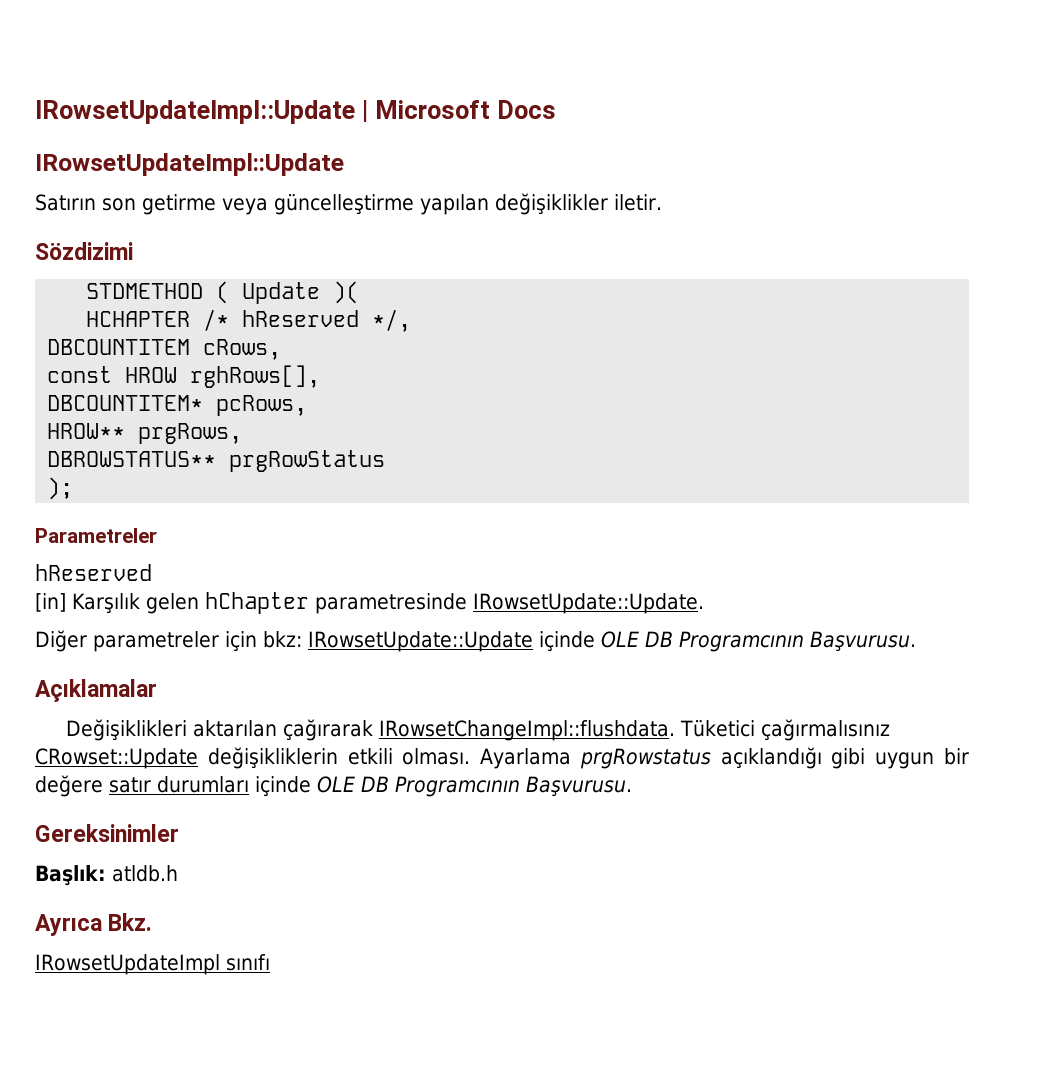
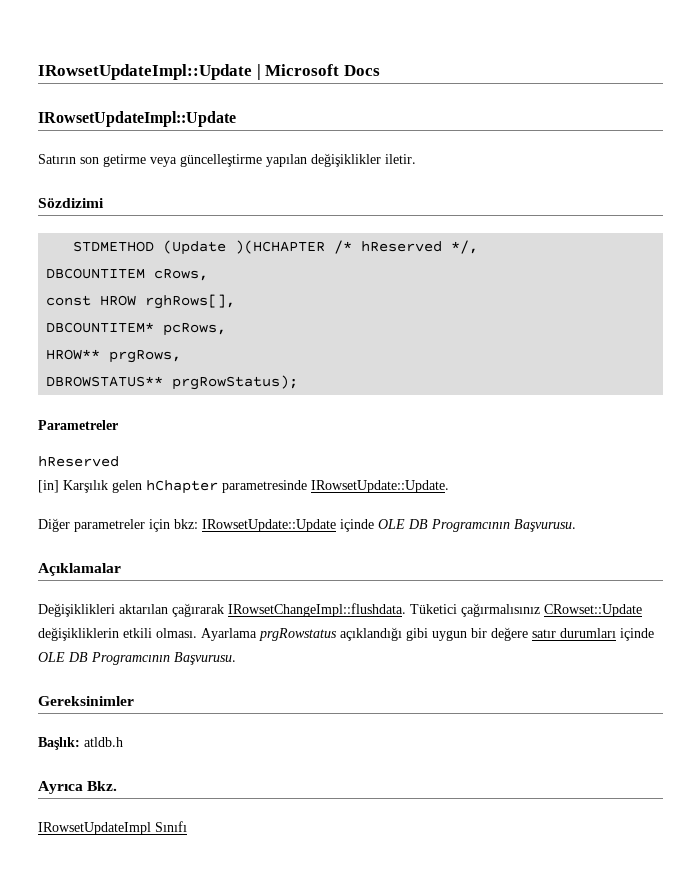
- STDMETHOD ( Update )(
- HCHAPTER /* hReserved */,
+ STDMETHOD (Update )(HCHAPTER /* hReserved */,
- DBROWSTATUS** prgRowStatus
- );
+ DBROWSTATUS** prgRowStatus);
- IRowsetUpdateImpl sınıfı
+ IRowsetUpdateImpl Sınıfı

